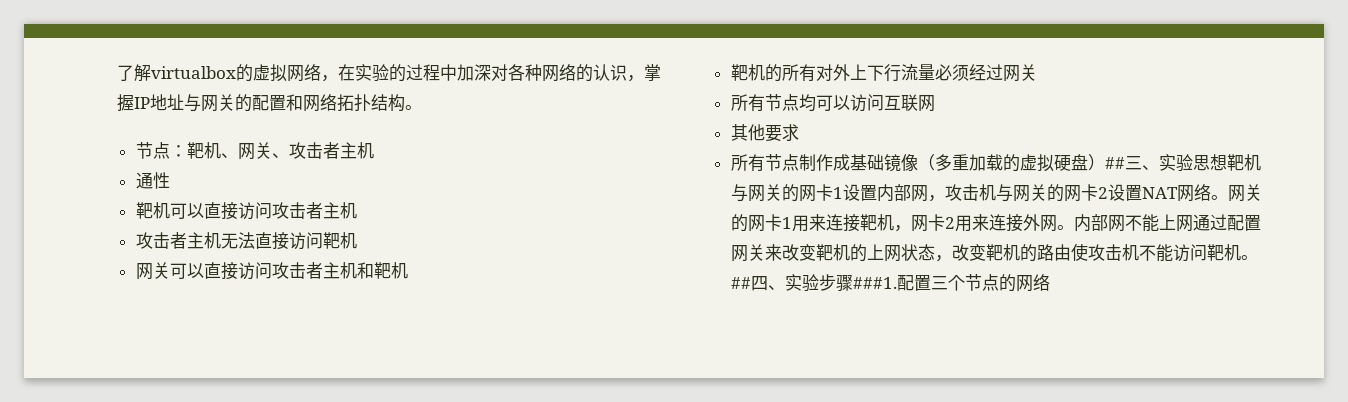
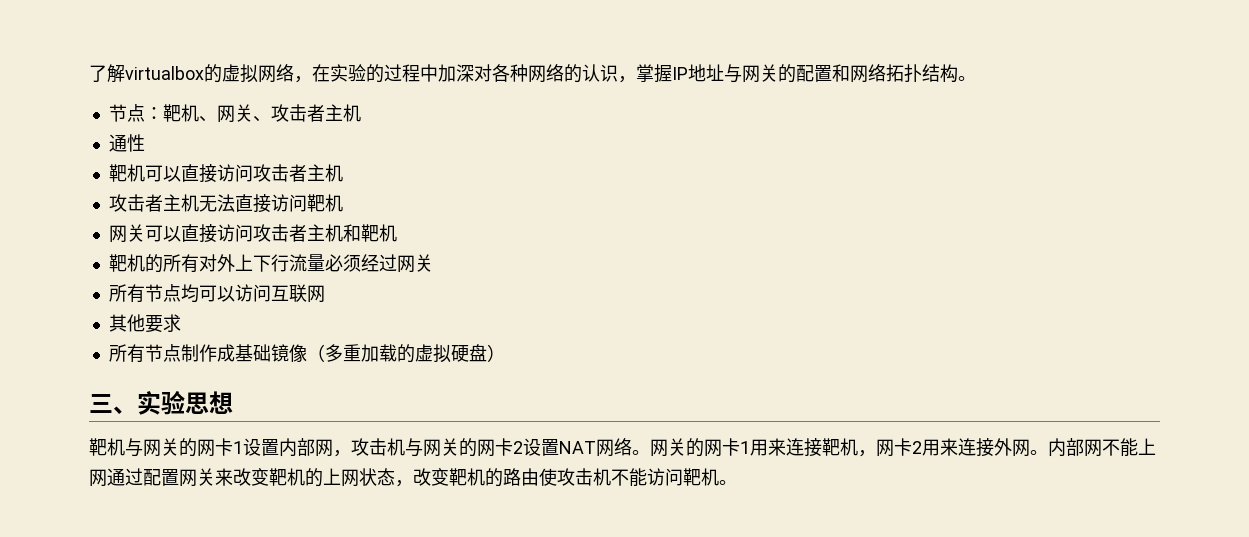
- 所有节点制作成基础镜像（多重加载的虚拟硬盘）##三、实验思想靶机与网关的网卡1设置内部网，攻击机与网关的网卡2设置NAT网络。
+ 所有节点制作成基础镜像（多重加载的虚拟硬盘）
+ 三、实验思想
+ 靶机与网关的网卡1设置内部网，攻击机与网关的网卡2设置NAT网络。
- ##四、实验步骤###1.配置三个节点的网络

